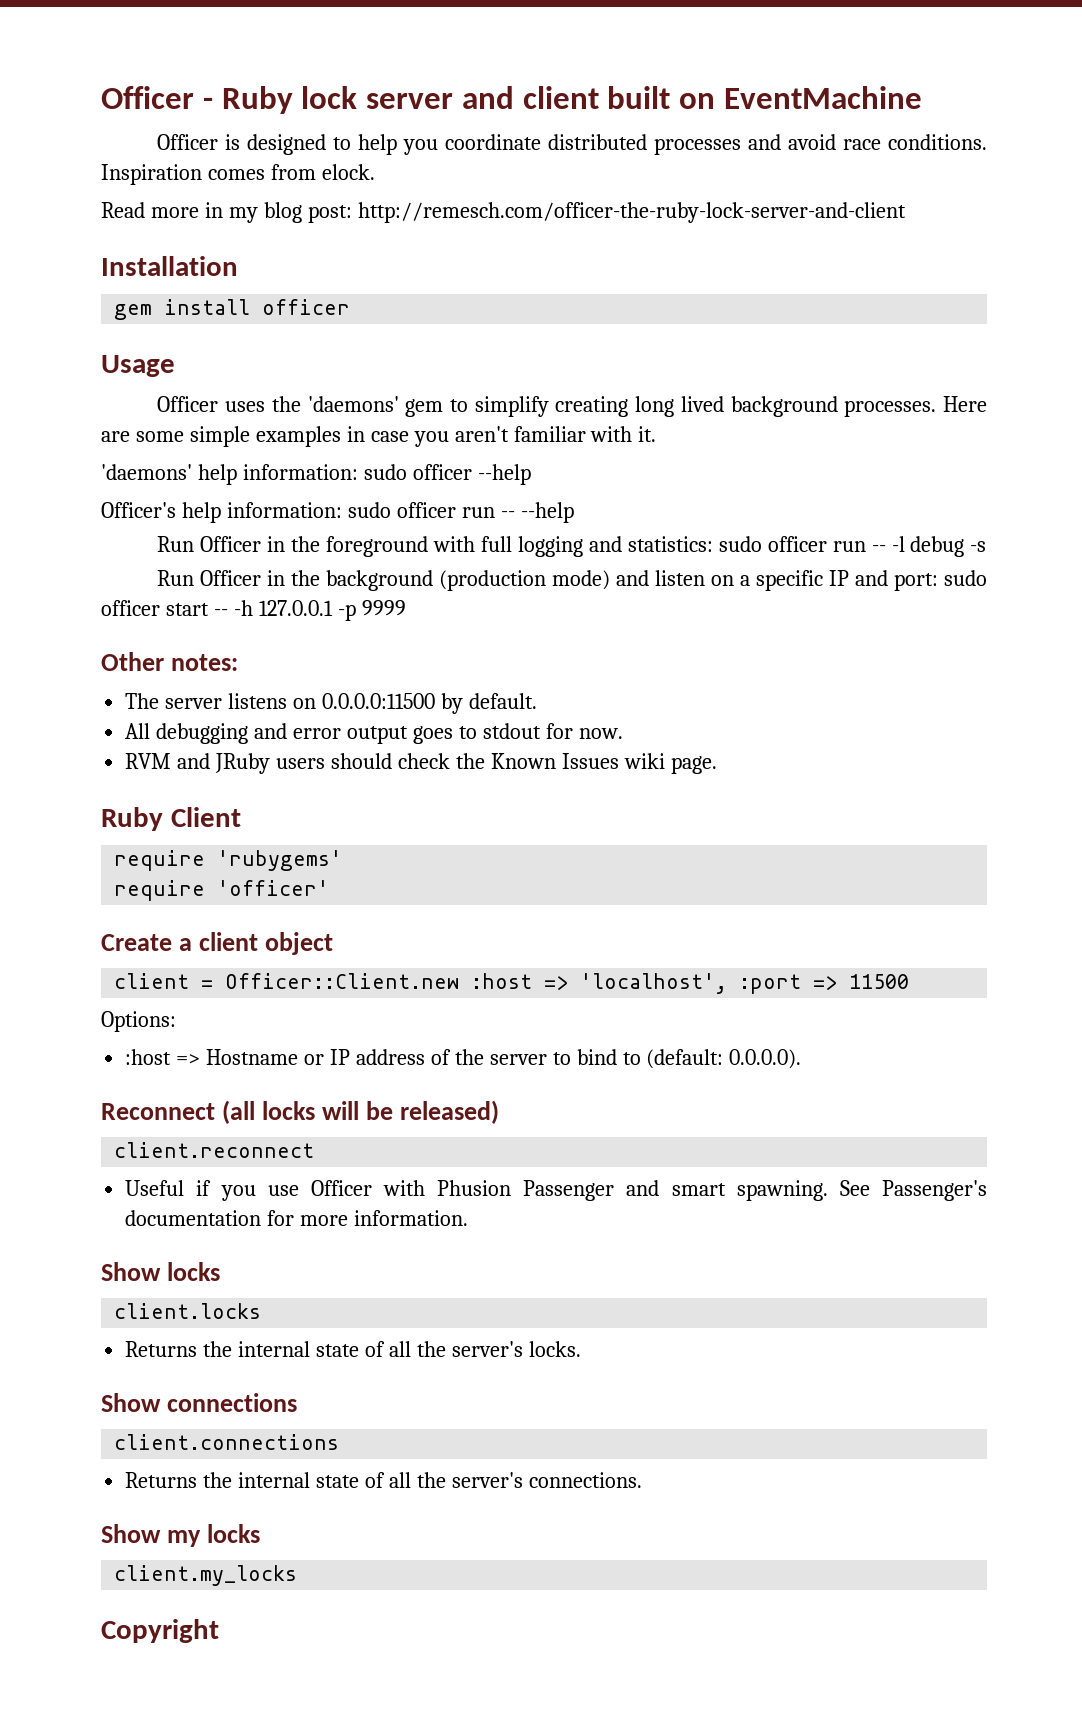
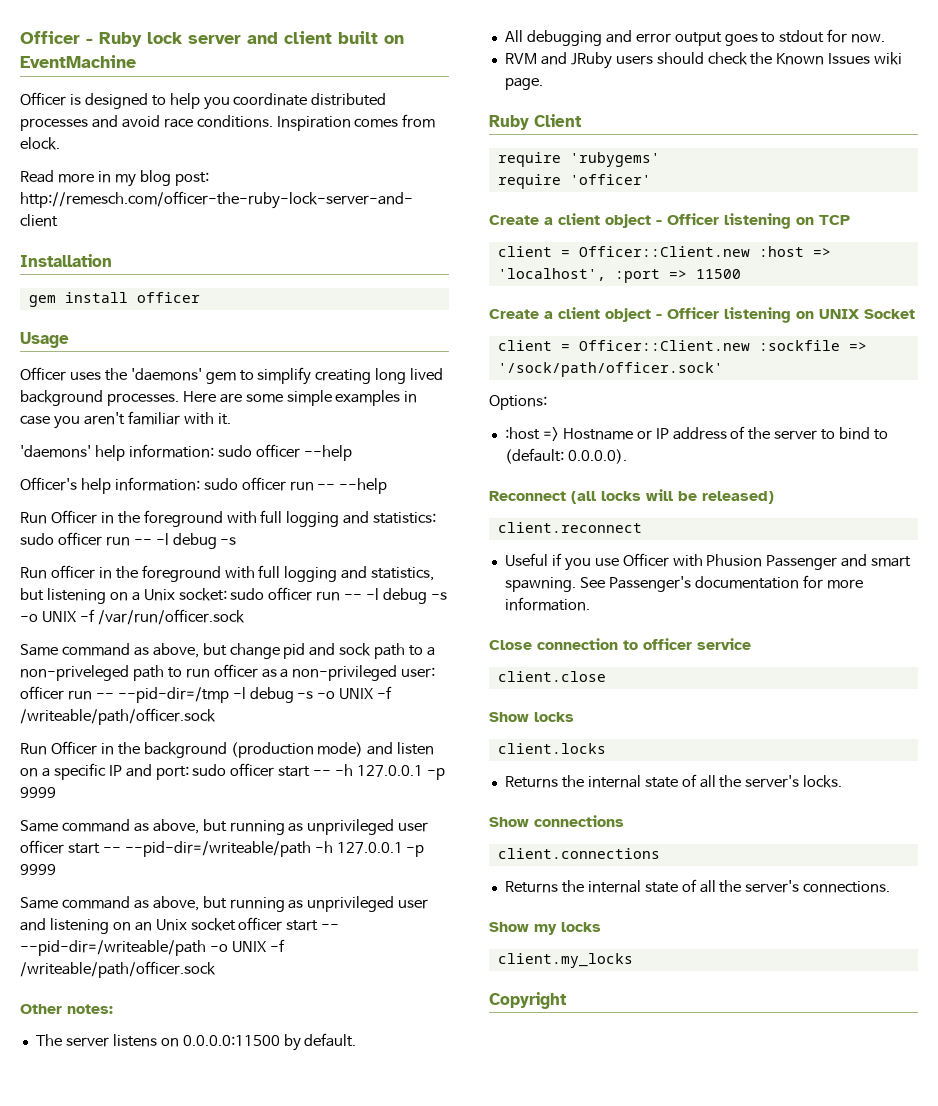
+ Run officer in the foreground with full logging and statistics, but listening on a Unix socket: sudo officer run -- -l debug -s -o UNIX -f /var/run/officer.sock
+ Same command as above, but change pid and sock path to a non-priveleged path to run officer as a non-privileged user: officer run -- --pid-dir=/tmp -l debug -s -o UNIX -f /writeable/path/officer.sock
+ Same command as above, but running as unprivileged user officer start -- --pid-dir=/writeable/path -h 127.0.0.1 -p 9999
+ Same command as above, but running as unprivileged user and listening on an Unix socket officer start -- --pid-dir=/writeable/path -o UNIX -f /writeable/path/officer.sock
- Create a client object
+ Create a client object - Officer listening on TCP
+ Create a client object - Officer listening on UNIX Socket
+ client = Officer::Client.new :sockfile => '/sock/path/officer.sock'
+ Close connection to officer service
+ client.close

